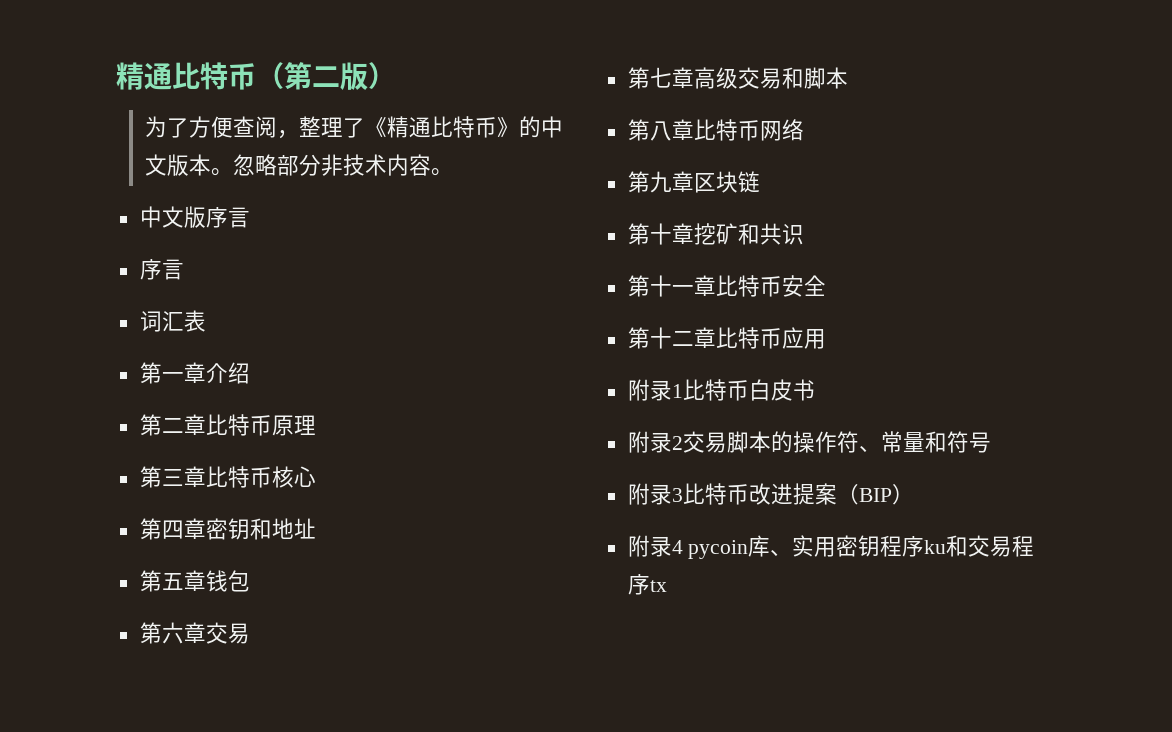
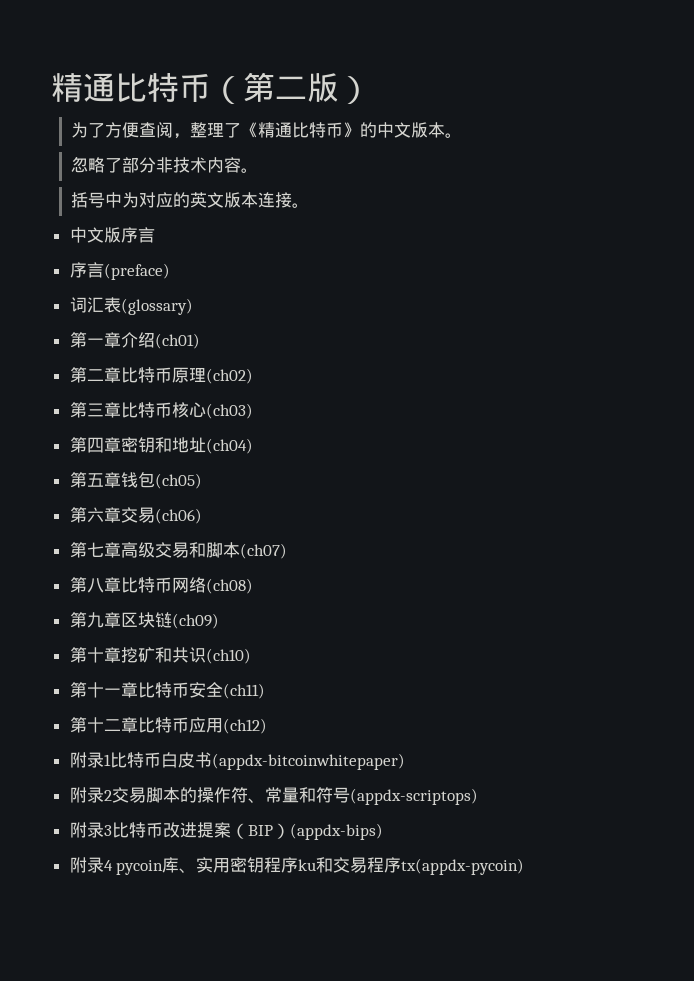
- 为了方便查阅，整理了《精通比特币》的中文版本。忽略部分非技术内容。
+ 为了方便查阅，整理了《精通比特币》的中文版本。
+ 忽略了部分非技术内容。
+ 括号中为对应的英文版本连接。
  中文版序言
- 序言
+ 序言(preface)
- 词汇表
+ 词汇表(glossary)
- 第一章介绍
+ 第一章介绍(ch01)
- 第二章比特币原理
+ 第二章比特币原理(ch02)
- 第三章比特币核心
+ 第三章比特币核心(ch03)
- 第四章密钥和地址
+ 第四章密钥和地址(ch04)
- 第五章钱包
+ 第五章钱包(ch05)
- 第六章交易
+ 第六章交易(ch06)
- 第七章高级交易和脚本
+ 第七章高级交易和脚本(ch07)
- 第八章比特币网络
+ 第八章比特币网络(ch08)
- 第九章区块链
+ 第九章区块链(ch09)
- 第十章挖矿和共识
+ 第十章挖矿和共识(ch10)
- 第十一章比特币安全
+ 第十一章比特币安全(ch11)
- 第十二章比特币应用
+ 第十二章比特币应用(ch12)
- 附录1比特币白皮书
+ 附录1比特币白皮书(appdx-bitcoinwhitepaper)
- 附录2交易脚本的操作符、常量和符号
+ 附录2交易脚本的操作符、常量和符号(appdx-scriptops)
- 附录3比特币改进提案（BIP）
+ 附录3比特币改进提案（BIP）(appdx-bips)
- 附录4 pycoin库、实用密钥程序ku和交易程序tx
+ 附录4 pycoin库、实用密钥程序ku和交易程序tx(appdx-pycoin)

